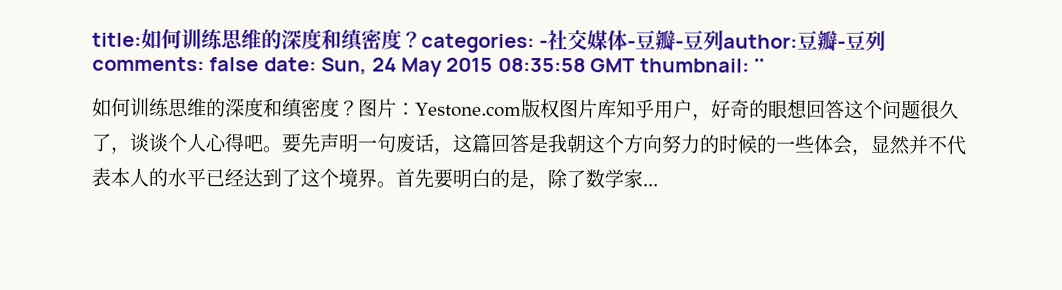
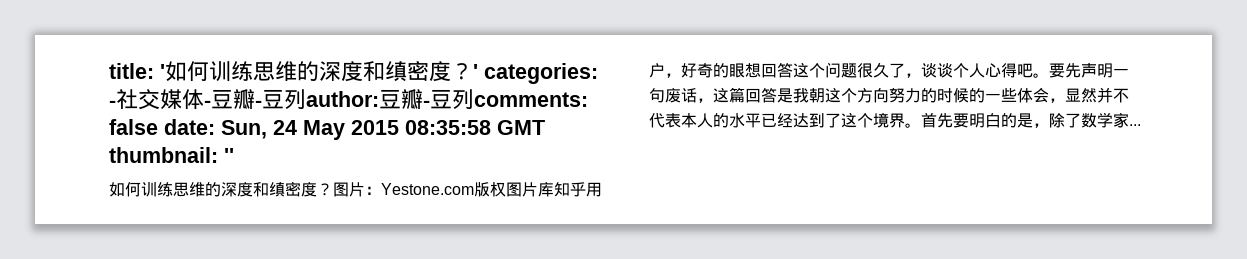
- title:如何训练思维的深度和缜密度？categories: -社交媒体-豆瓣-豆列author:豆瓣-豆列comments: false date: Sun, 24 May 2015 08:35:58 GMT thumbnail: ''
+ title: '如何训练思维的深度和缜密度？' categories: -社交媒体-豆瓣-豆列author:豆瓣-豆列comments: false date: Sun, 24 May 2015 08:35:58 GMT thumbnail: ''

